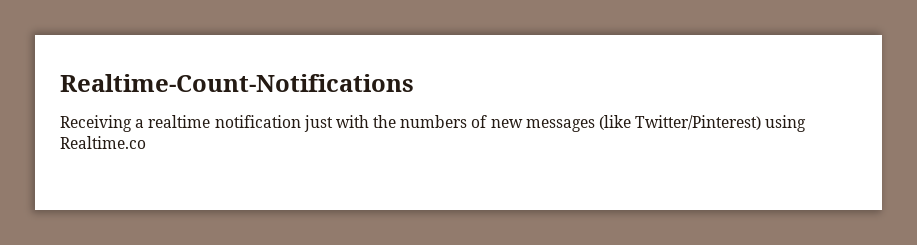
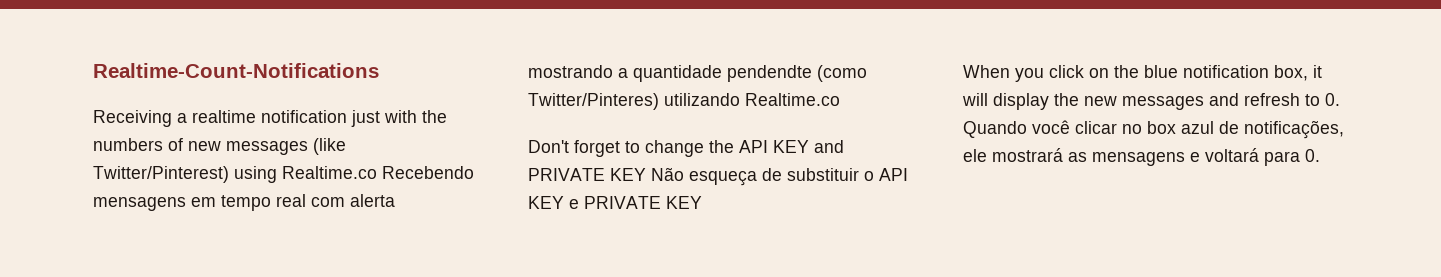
- Receiving a realtime notification just with the numbers of new messages (like Twitter/Pinterest) using Realtime.co
+ Receiving a realtime notification just with the numbers of new messages (like Twitter/Pinterest) using Realtime.co Recebendo mensagens em tempo real com alerta mostrando a quantidade pendendte (como Twitter/Pinteres) utilizando Realtime.co
+ Don't forget to change the API KEY and PRIVATE KEY Não esqueça de substituir o API KEY e PRIVATE KEY
+ When you click on the blue notification box, it will display the new messages and refresh to 0. Quando você clicar no box azul de notificações, ele mostrará as mensagens e voltará para 0.

